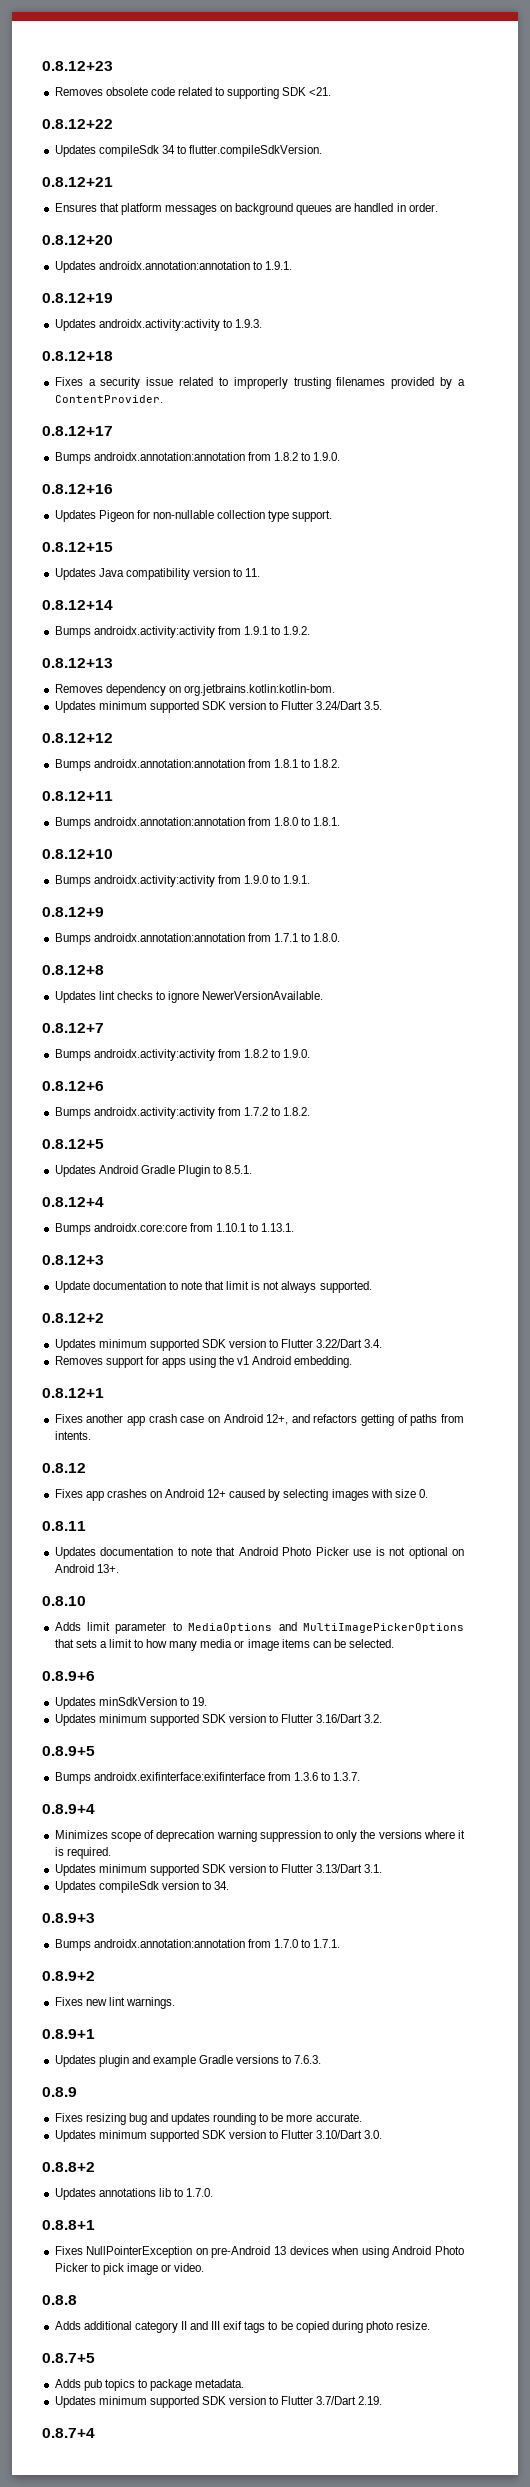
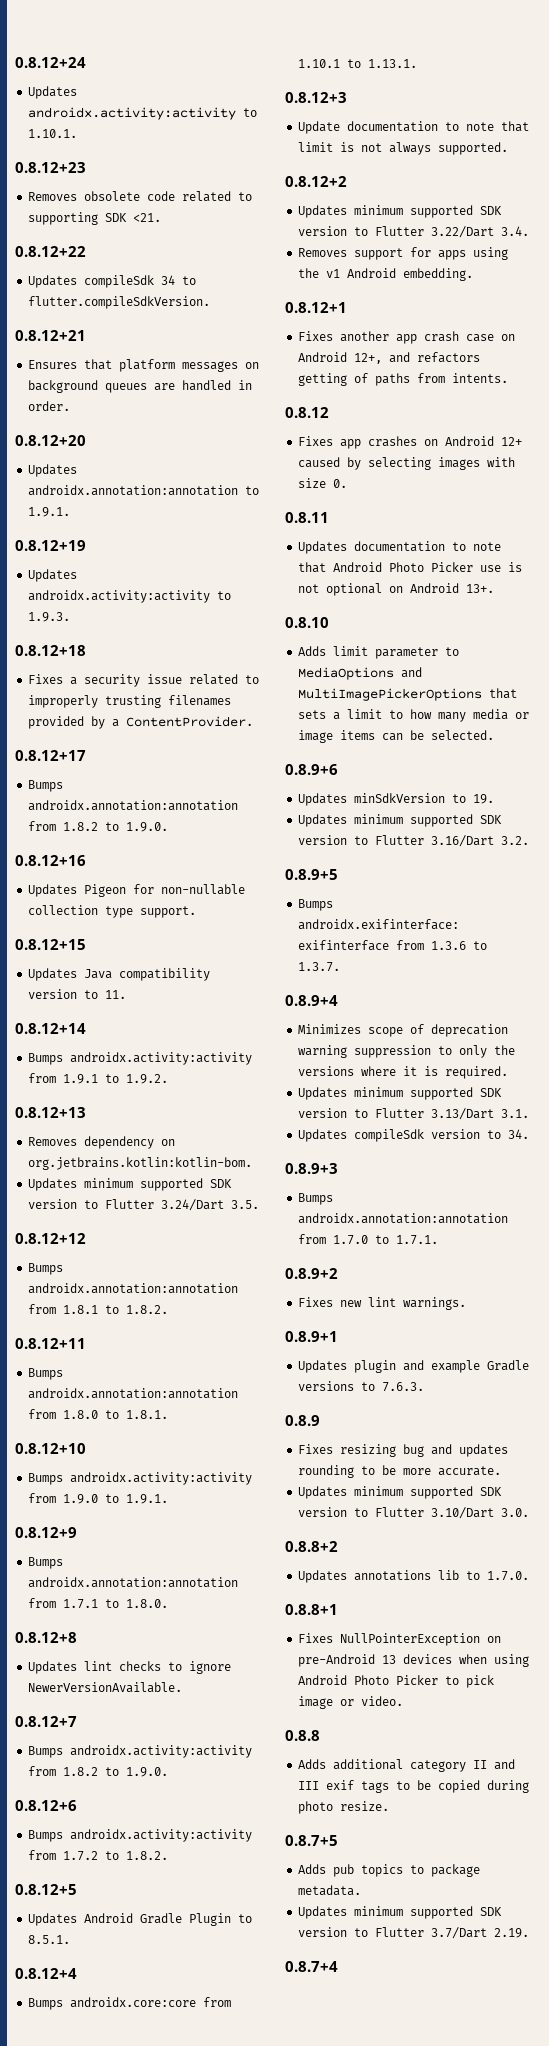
+ 0.8.12+24
+ Updates androidx.activity:activity to 1.10.1.

